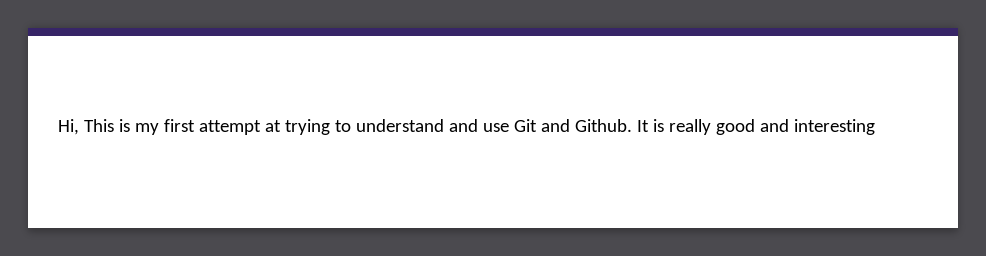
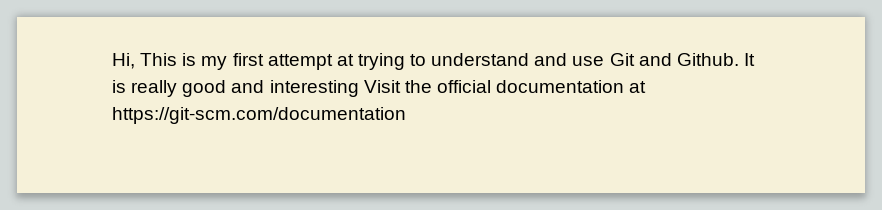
- It is really good and interesting
+ It is really good and interesting Visit the official documentation at https://git-scm.com/documentation

